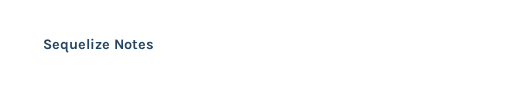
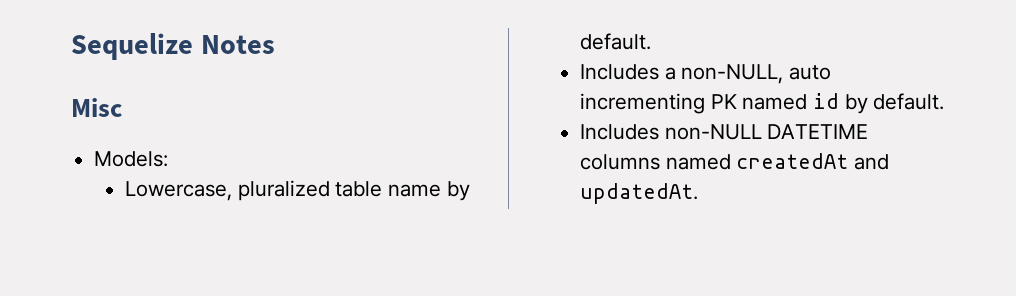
+ Misc
+ Models:
+ Lowercase, pluralized table name by default.
+ Includes a non-NULL, auto incrementing PK named id by default.
+ Includes non-NULL DATETIME columns named createdAt and updatedAt.

